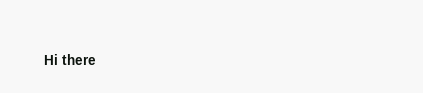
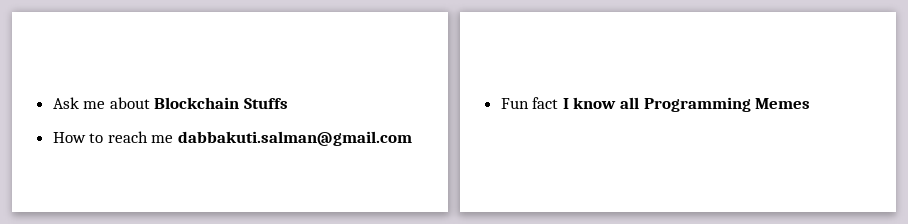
- Hi there
+ Ask me about Blockchain Stuffs
+ How to reach me dabbakuti.salman@gmail.com
+ Fun fact I know all Programming Memes

